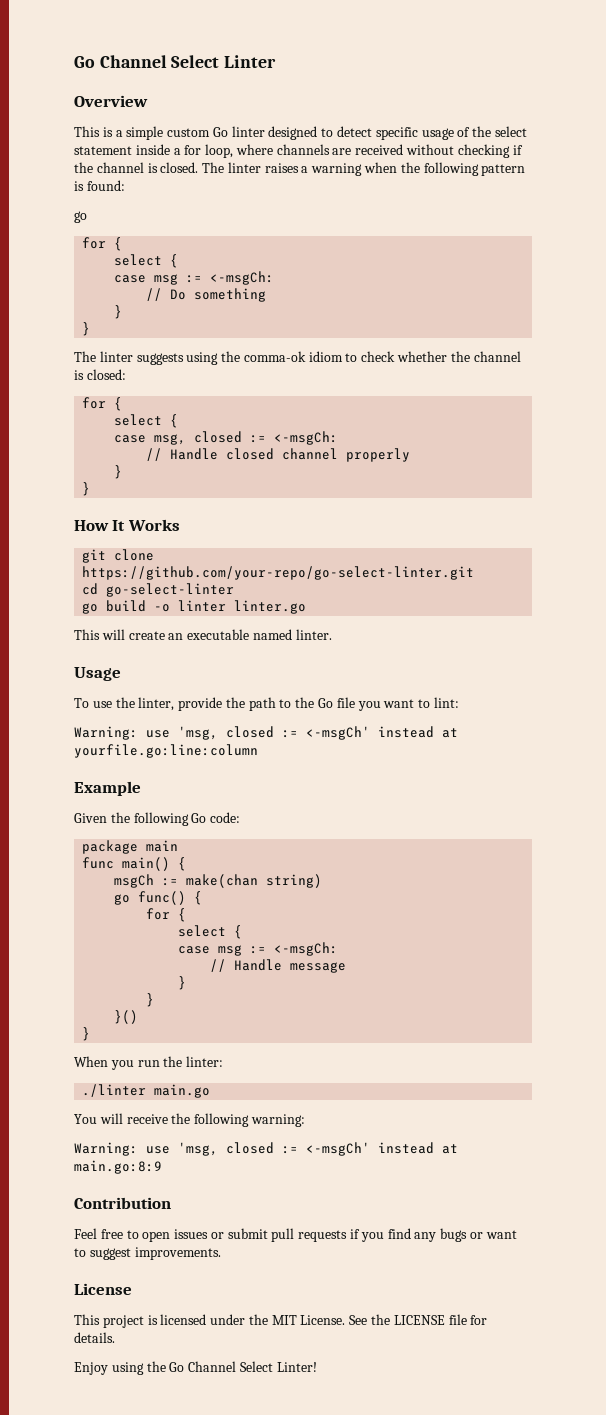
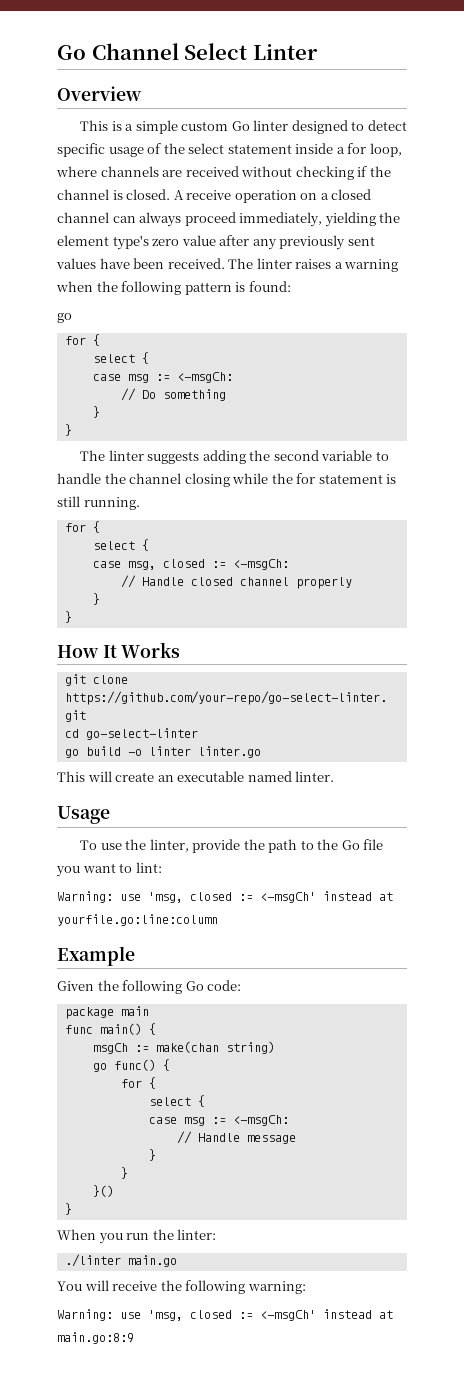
+ A receive operation on a closed channel can always proceed immediately, yielding the element type's zero value after any previously sent values have been received.
- The linter suggests using the comma-ok idiom to check whether the channel is closed:
+ The linter suggests adding the second variable to handle the channel closing while the for statement is still running.
- Contribution
- Feel free to open issues or submit pull requests if you find any bugs or want to suggest improvements.
- License
- This project is licensed under the MIT License. See the LICENSE file for details.
- Enjoy using the Go Channel Select Linter!

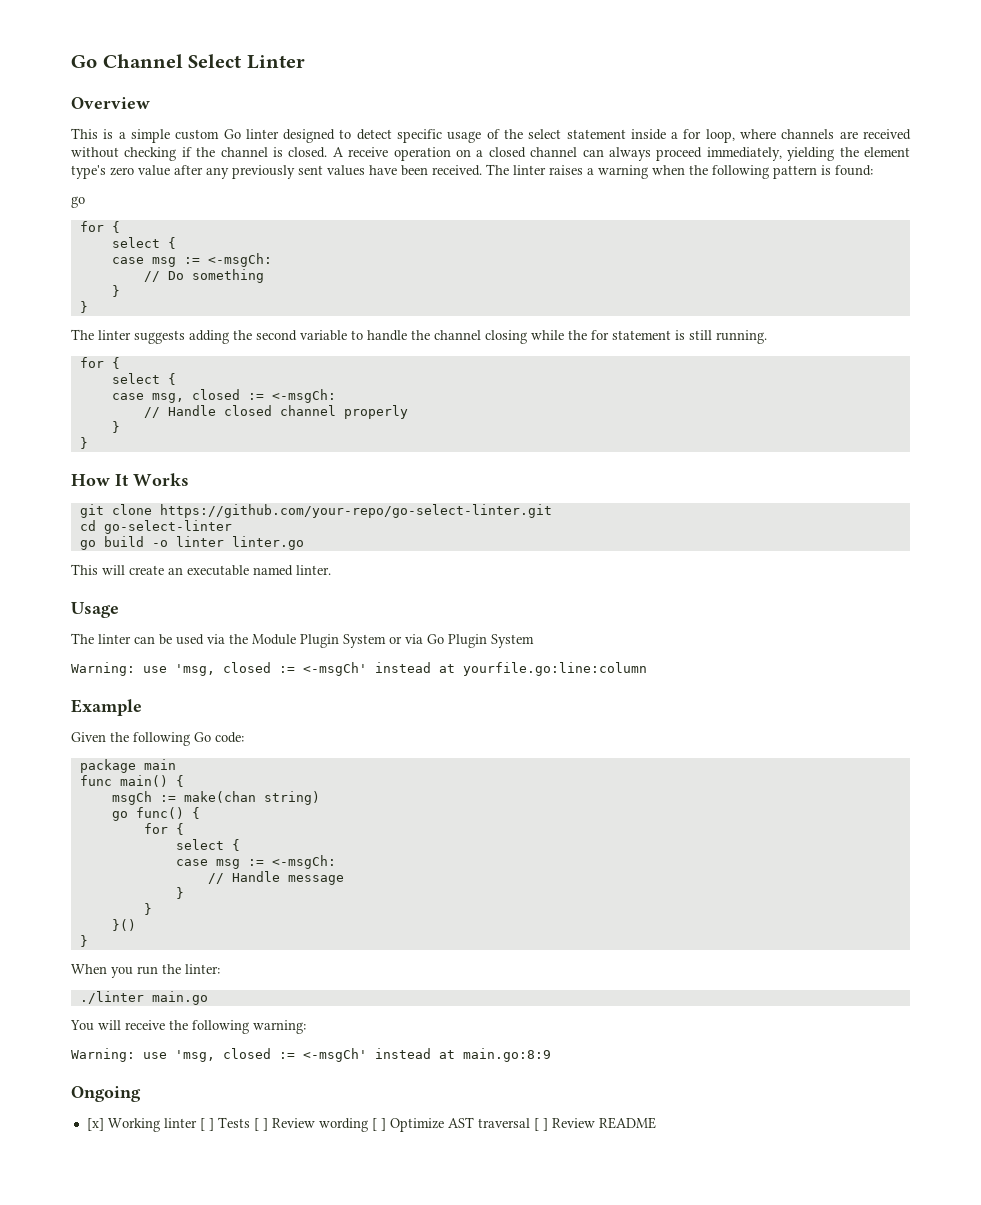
- To use the linter, provide the path to the Go file you want to lint:
+ The linter can be used via the Module Plugin System or via Go Plugin System
+ Ongoing
+ [x] Working linter [ ] Tests [ ] Review wording [ ] Optimize AST traversal [ ] Review README

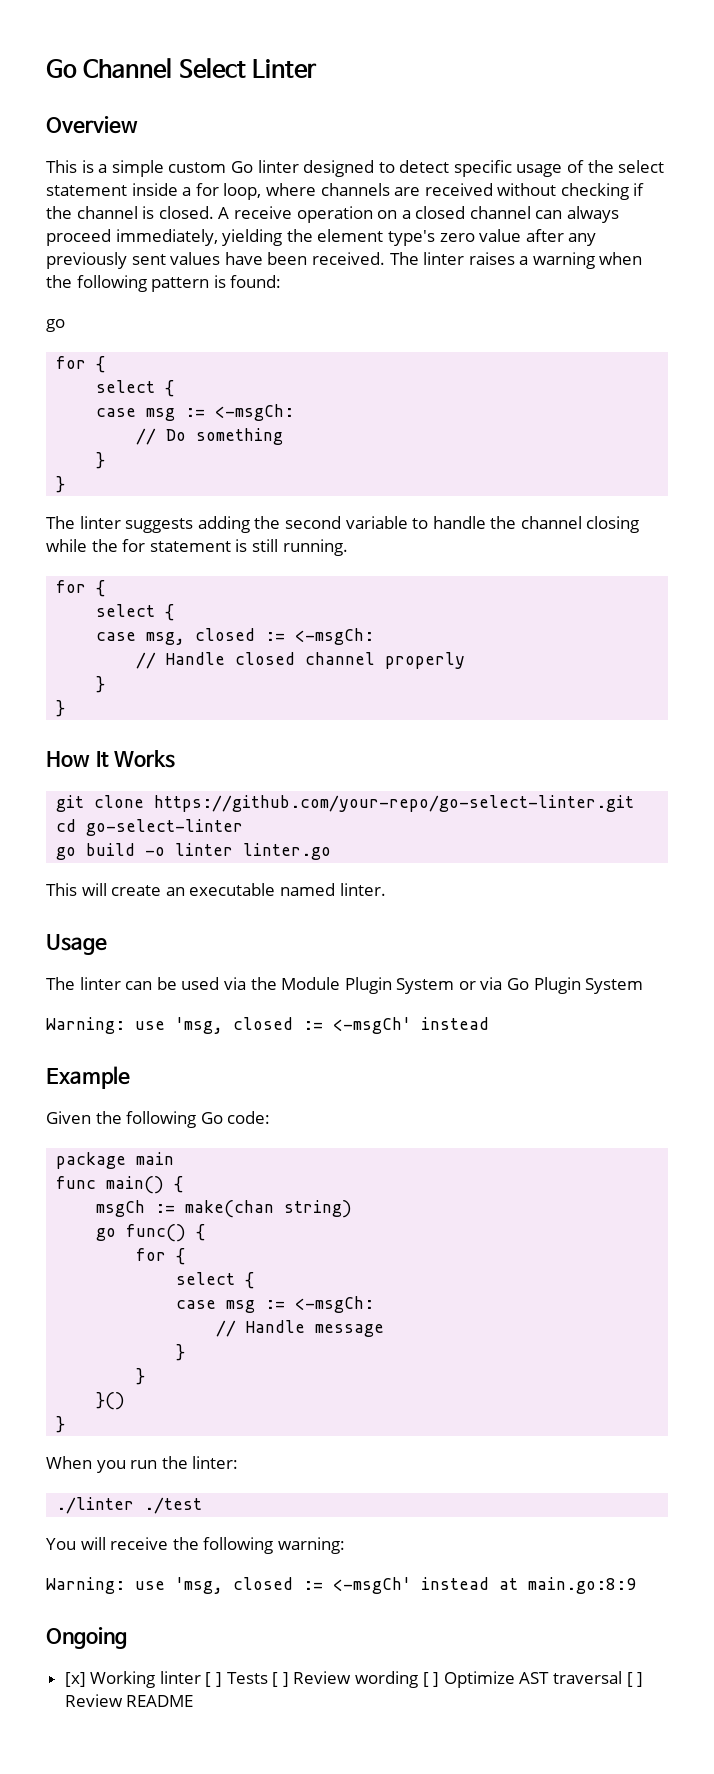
  The linter can be used via the Module Plugin System or via Go Plugin System
- Warning: use 'msg, closed := <-msgCh' instead at yourfile.go:line:column
+ Warning: use 'msg, closed := <-msgCh' instead
- ./linter main.go
+ ./linter ./test

